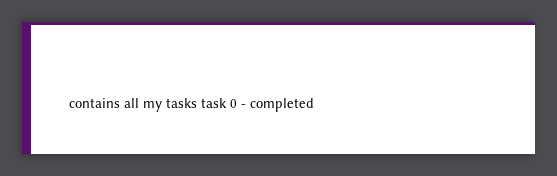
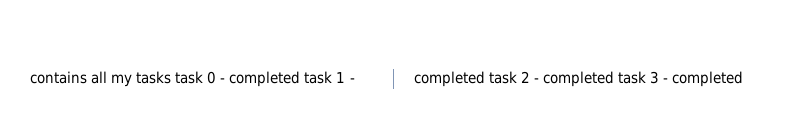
- contains all my tasks task 0 - completed
+ contains all my tasks task 0 - completed task 1 - completed task 2 - completed task 3 - completed

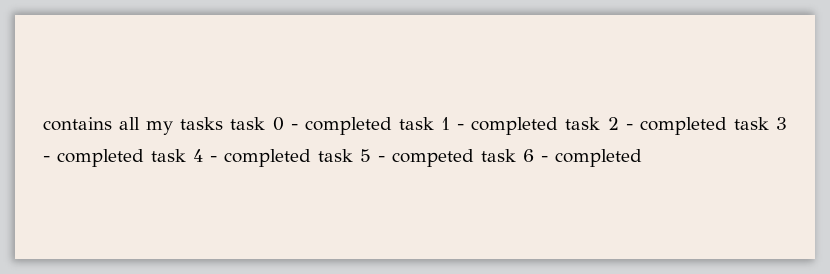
- contains all my tasks task 0 - completed task 1 - completed task 2 - completed task 3 - completed
+ contains all my tasks task 0 - completed task 1 - completed task 2 - completed task 3 - completed task 4 - completed task 5 - competed task 6 - completed

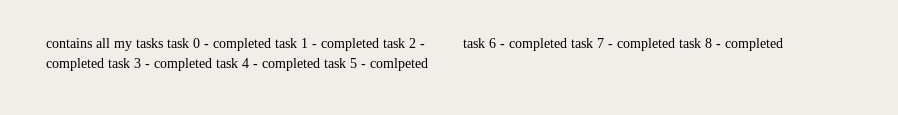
- contains all my tasks task 0 - completed task 1 - completed task 2 - completed task 3 - completed task 4 - completed task 5 - competed task 6 - completed
+ contains all my tasks task 0 - completed task 1 - completed task 2 - completed task 3 - completed task 4 - completed task 5 - comlpeted task 6 - completed task 7 - completed task 8 - completed

